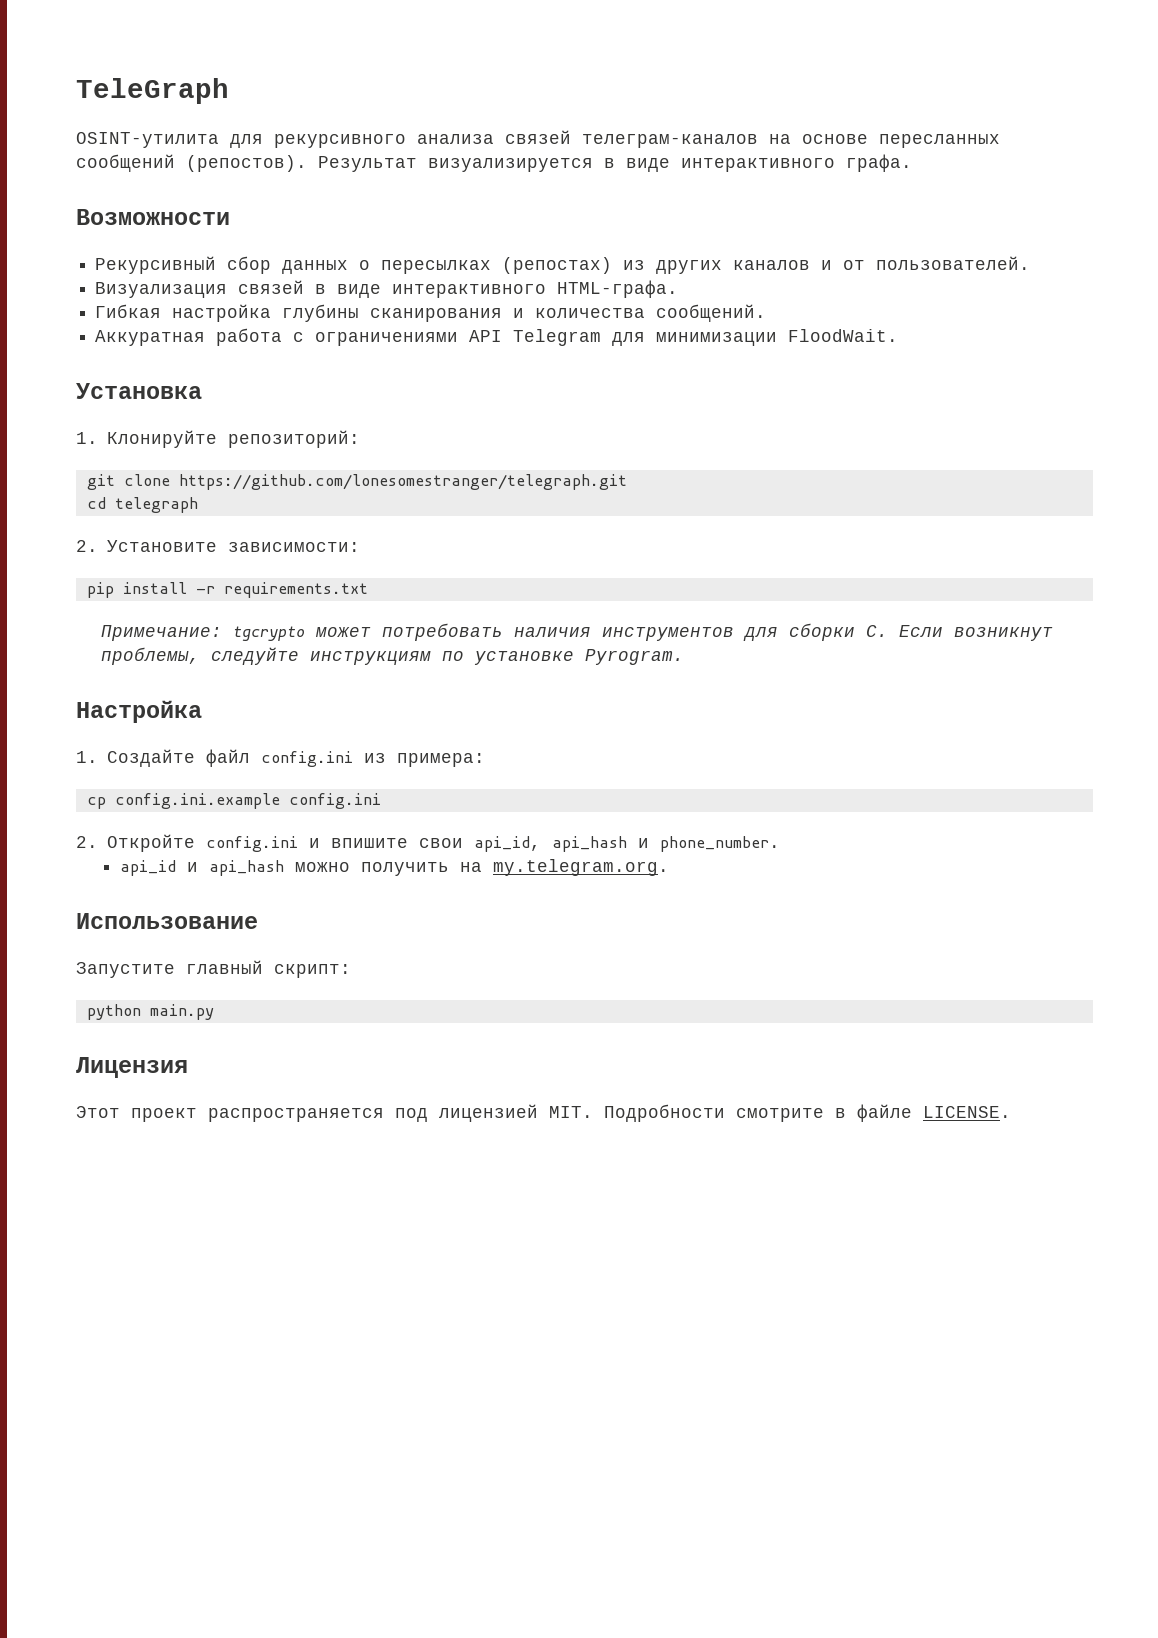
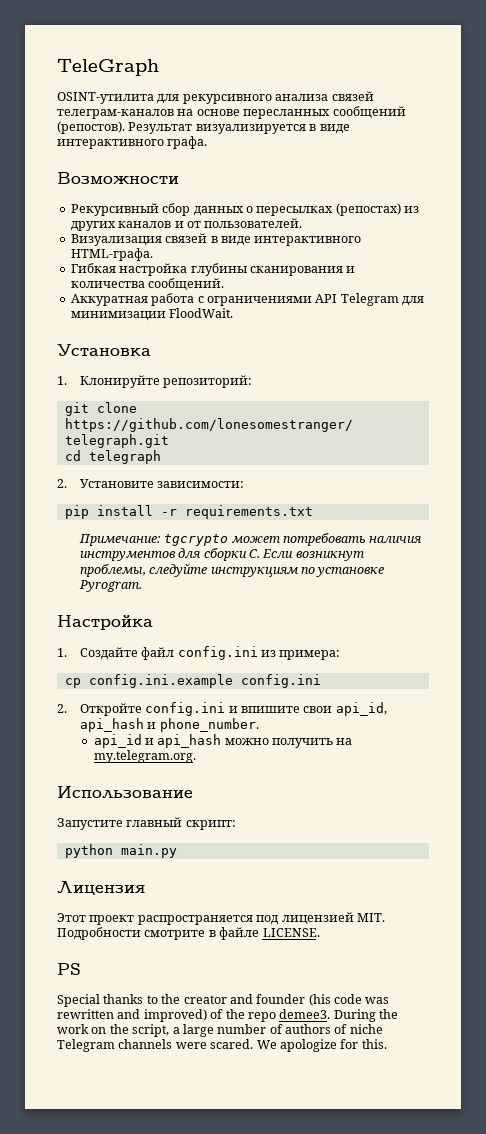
+ PS
+ Special thanks to the creator and founder (his code was rewritten and improved) of the repo demee3. During the work on the script, a large number of authors of niche Telegram channels were scared. We apologize for this.

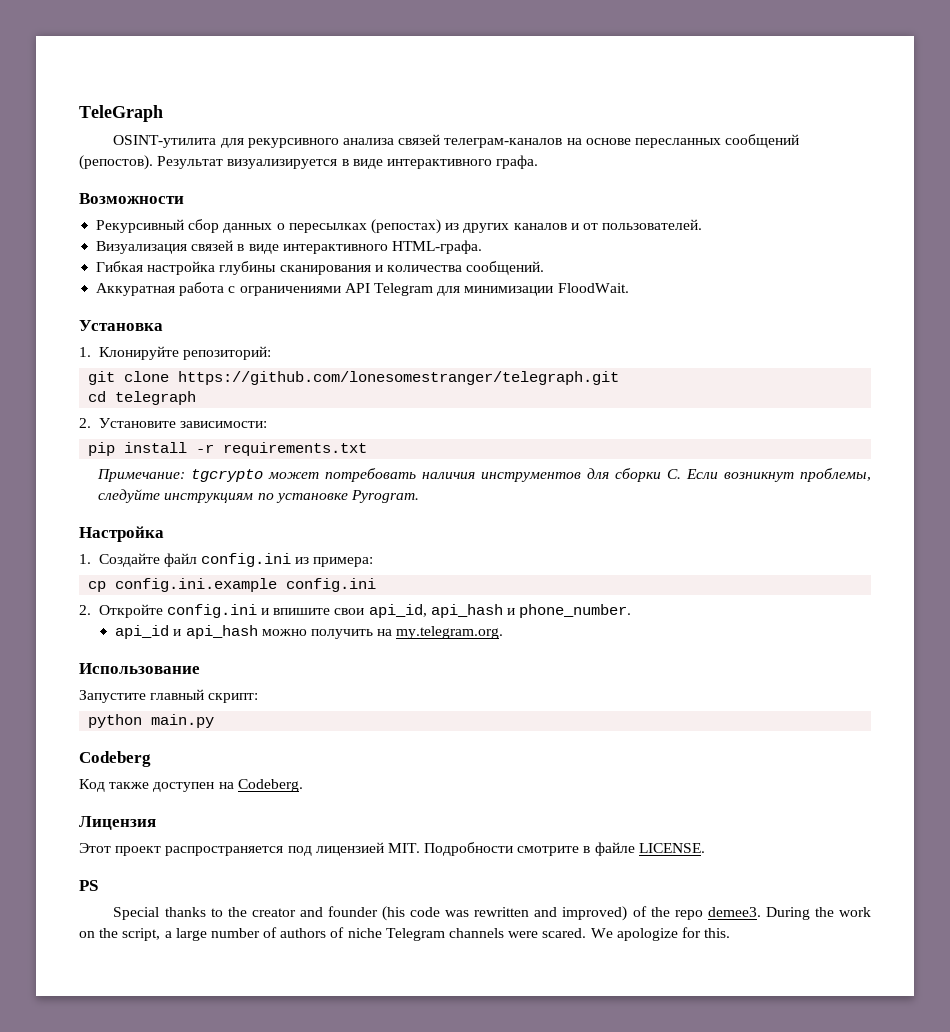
+ Codeberg
+ Код также доступен на Codeberg.

